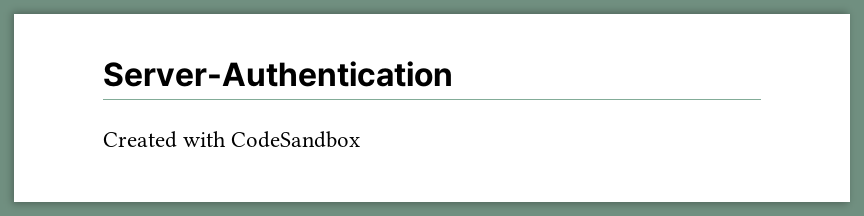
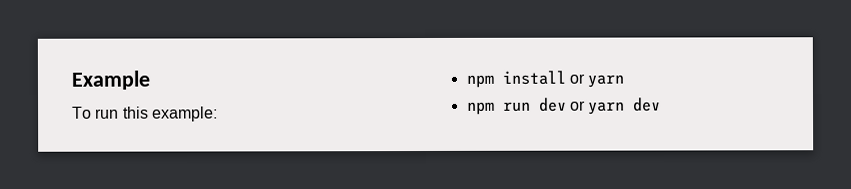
- Server-Authentication
- Created with CodeSandbox
+ Example
+ To run this example:
+ npm install or yarn
+ npm run dev or yarn dev

